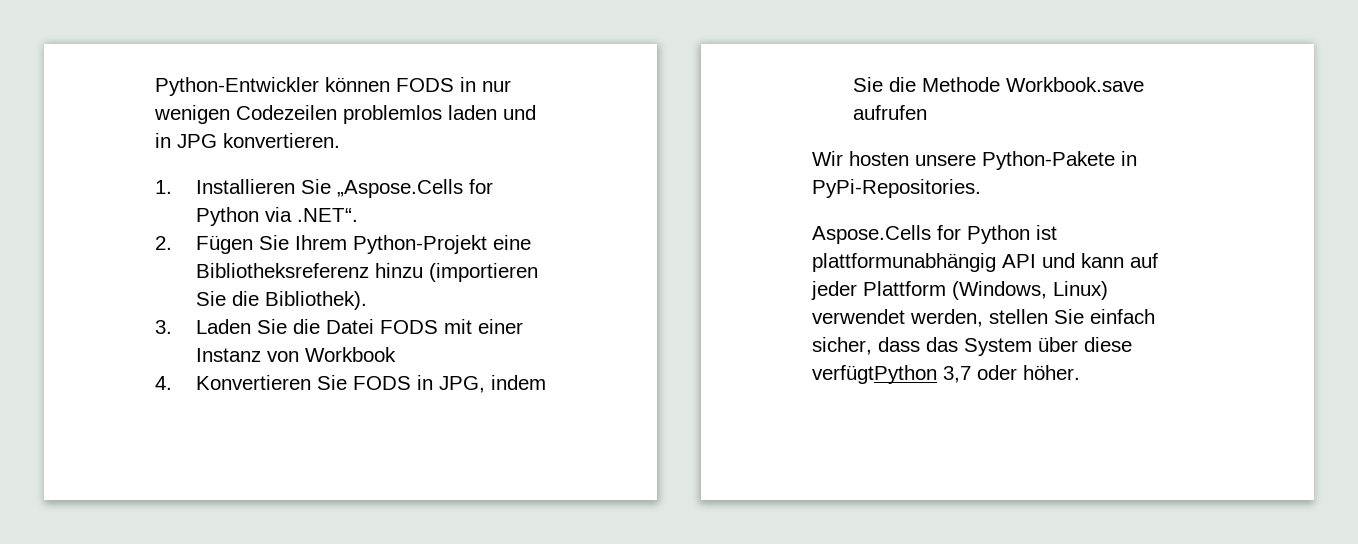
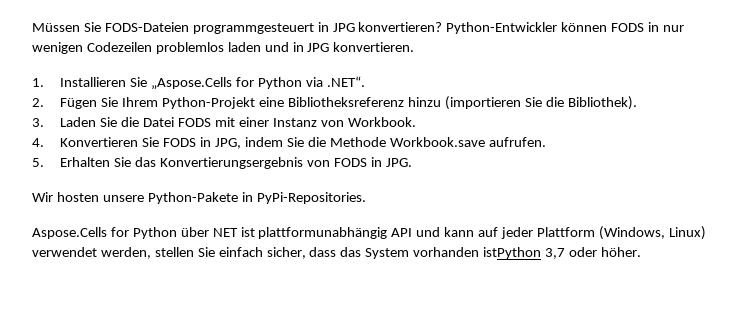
+ Müssen Sie FODS-Dateien programmgesteuert in JPG konvertieren?
- 3. Laden Sie die Datei FODS mit einer Instanz von Workbook
+ 3. Laden Sie die Datei FODS mit einer Instanz von Workbook.
- 4. Konvertieren Sie FODS in JPG, indem Sie die Methode Workbook.save aufrufen
+ 4. Konvertieren Sie FODS in JPG, indem Sie die Methode Workbook.save aufrufen.
+ 5. Erhalten Sie das Konvertierungsergebnis von FODS in JPG.
- Aspose.Cells for Python ist plattformunabhängig API und kann auf jeder Plattform (Windows, Linux) verwendet werden, stellen Sie einfach sicher, dass das System über diese verfügtPython 3,7 oder höher.
+ Aspose.Cells for Python über NET ist plattformunabhängig API und kann auf jeder Plattform (Windows, Linux) verwendet werden, stellen Sie einfach sicher, dass das System vorhanden istPython 3,7 oder höher.

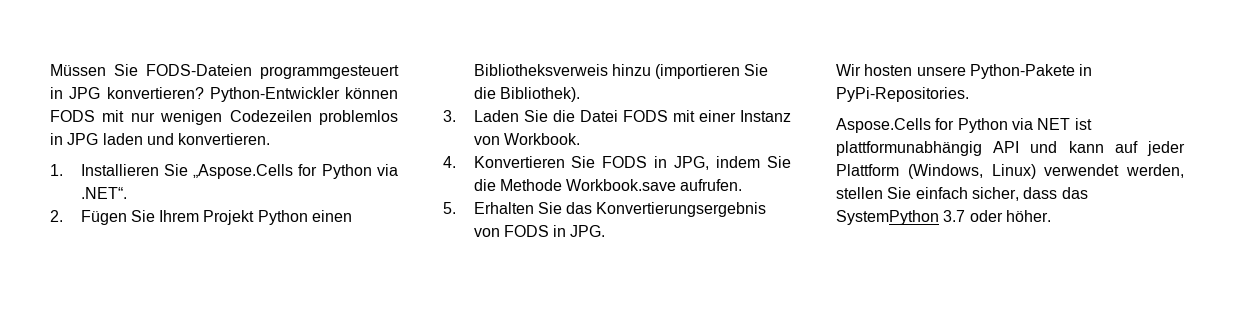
- Python-Entwickler können FODS in nur wenigen Codezeilen problemlos laden und in JPG konvertieren.
+ Python-Entwickler können FODS mit nur wenigen Codezeilen problemlos in JPG laden und konvertieren.
- 2. Fügen Sie Ihrem Python-Projekt eine Bibliotheksreferenz hinzu (importieren Sie die Bibliothek).
+ 2. Fügen Sie Ihrem Projekt Python einen Bibliotheksverweis hinzu (importieren Sie die Bibliothek).
- Aspose.Cells for Python über NET ist plattformunabhängig API und kann auf jeder Plattform (Windows, Linux) verwendet werden, stellen Sie einfach sicher, dass das System vorhanden istPython 3,7 oder höher.
+ Aspose.Cells for Python via NET ist plattformunabhängig API und kann auf jeder Plattform (Windows, Linux) verwendet werden, stellen Sie einfach sicher, dass das SystemPython 3.7 oder höher.

